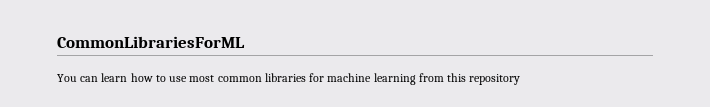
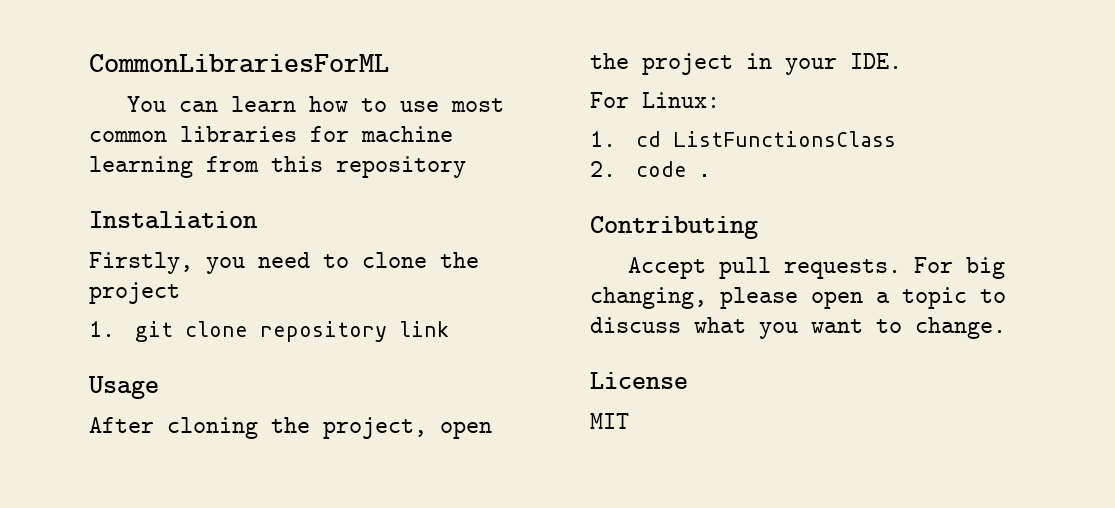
+ Instaliation
+ Firstly, you need to clone the project
+ 1. git clone repository link
+ Usage
+ After cloning the project, open the project in your IDE.
+ For Linux:
+ 1. cd ListFunctionsClass
+ 2. code .
+ Contributing
+ Accept pull requests. For big changing, please open a topic to discuss what you want to change.
+ License
+ MIT

